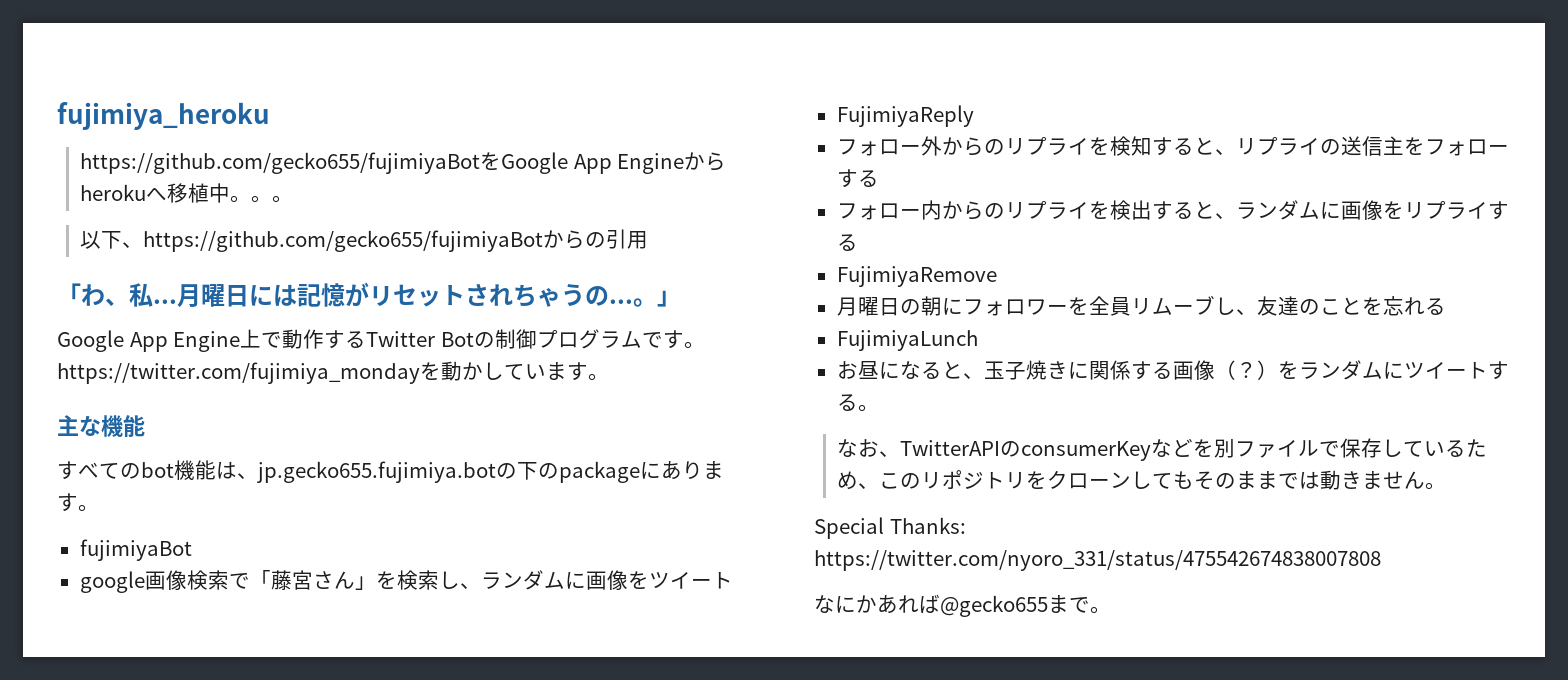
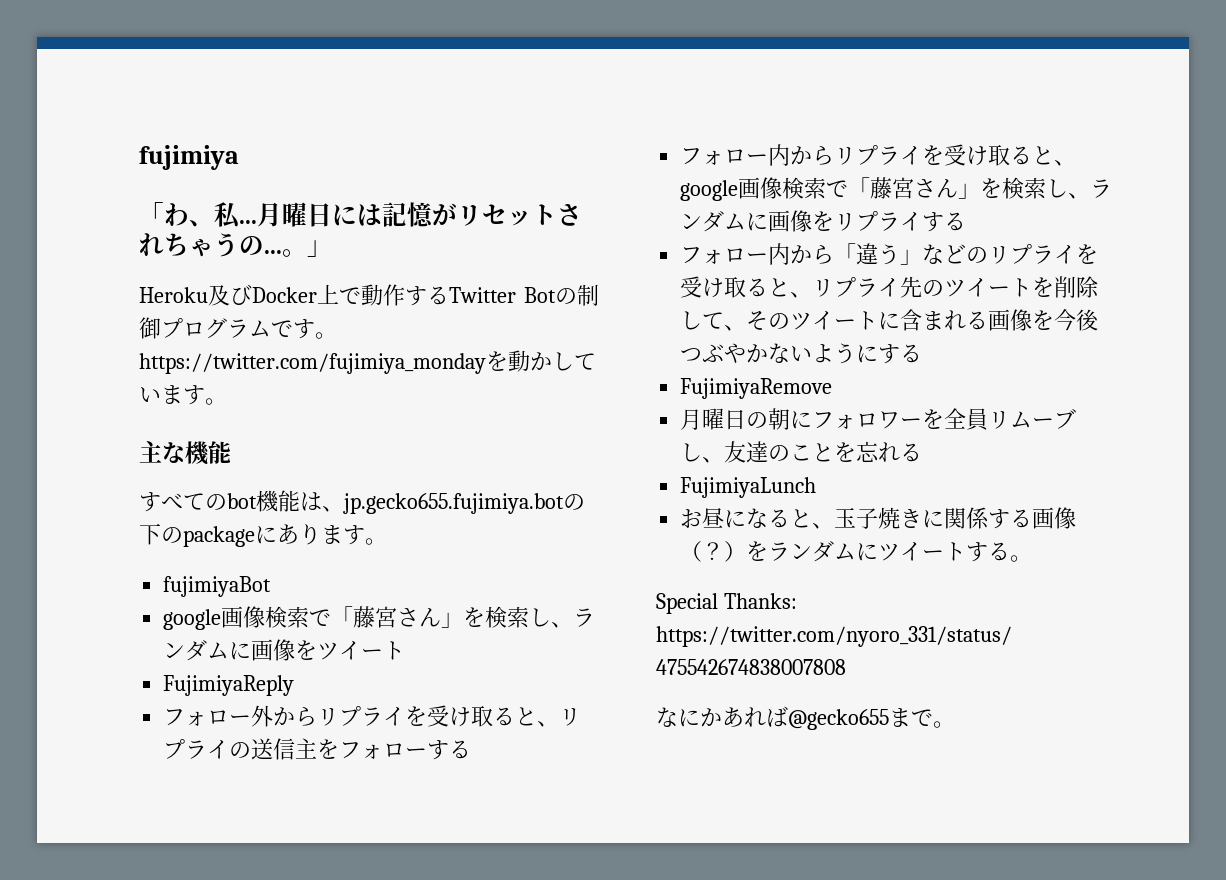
- fujimiya_heroku
- https://github.com/gecko655/fujimiyaBotをGoogle App Engineからherokuへ移植中。。。
- 以下、https://github.com/gecko655/fujimiyaBotからの引用
+ fujimiya
- Google App Engine上で動作するTwitter Botの制御プログラムです。https://twitter.com/fujimiya_mondayを動かしています。
+ Heroku及びDocker上で動作するTwitter Botの制御プログラムです。https://twitter.com/fujimiya_mondayを動かしています。
- フォロー外からのリプライを検知すると、リプライの送信主をフォローする
+ フォロー外からリプライを受け取ると、リプライの送信主をフォローする
- フォロー内からのリプライを検出すると、ランダムに画像をリプライする
+ フォロー内からリプライを受け取ると、google画像検索で「藤宮さん」を検索し、ランダムに画像をリプライする
+ フォロー内から「違う」などのリプライを受け取ると、リプライ先のツイートを削除して、そのツイートに含まれる画像を今後つぶやかないようにする
- なお、TwitterAPIのconsumerKeyなどを別ファイルで保存しているため、このリポジトリをクローンしてもそのままでは動きません。

